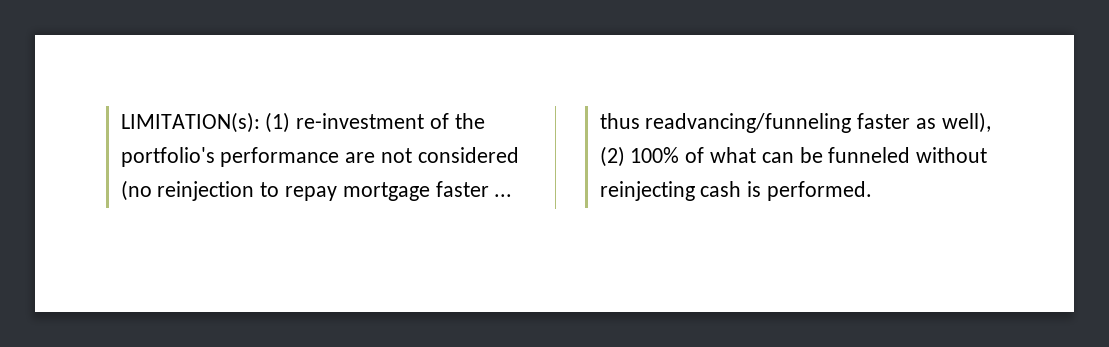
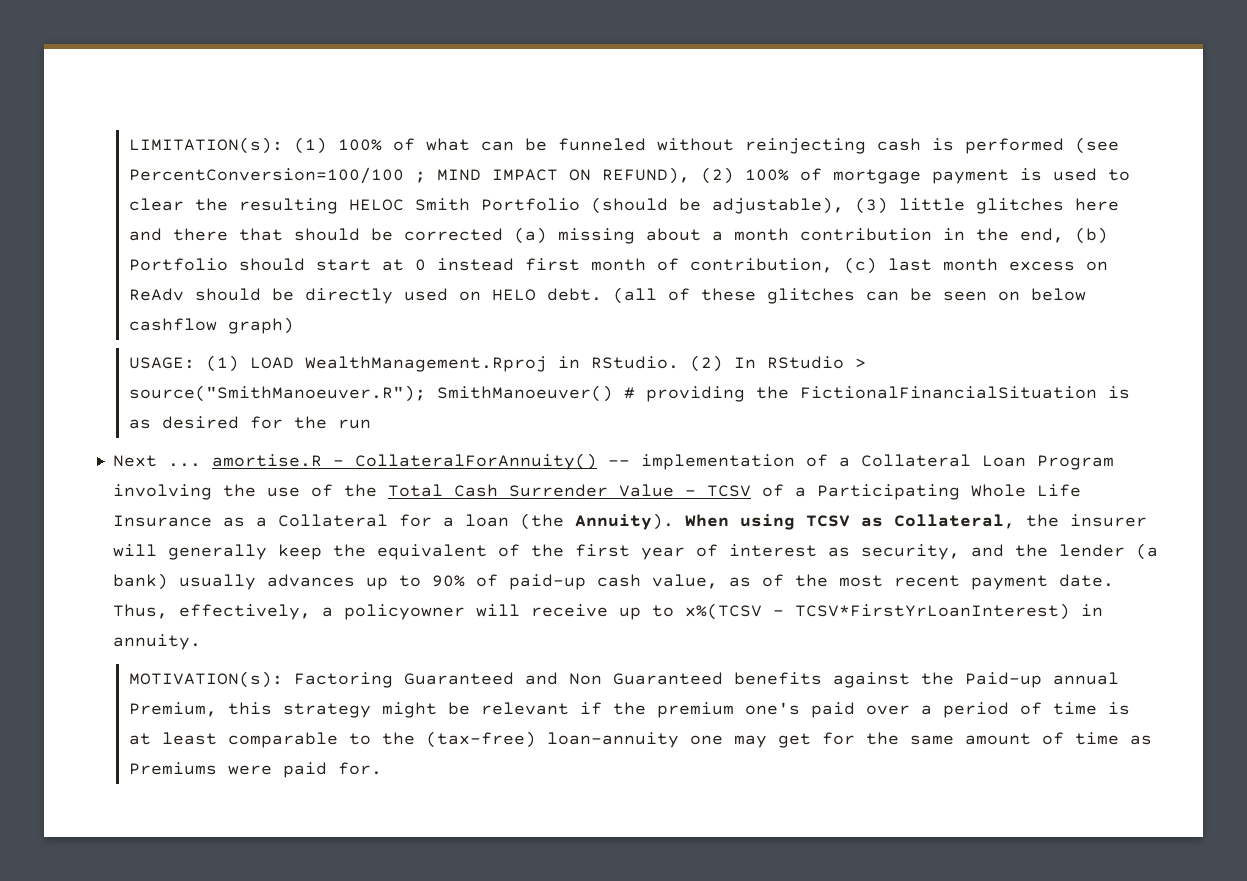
- LIMITATION(s): (1) re-investment of the portfolio's performance are not considered (no reinjection to repay mortgage faster ... thus readvancing/funneling faster as well), (2) 100% of what can be funneled without reinjecting cash is performed.
+ LIMITATION(s): (1) 100% of what can be funneled without reinjecting cash is performed (see PercentConversion=100/100 ; MIND IMPACT ON REFUND), (2) 100% of mortgage payment is used to clear the resulting HELOC Smith Portfolio (should be adjustable), (3) little glitches here and there that should be corrected (a) missing about a month contribution in the end, (b) Portfolio should start at 0 instead first month of contribution, (c) last month excess on ReAdv should be directly used on HELO debt. (all of these glitches can be seen on below cashflow graph)
+ USAGE: (1) LOAD WealthManagement.Rproj in RStudio. (2) In RStudio > source("SmithManoeuver.R"); SmithManoeuver() # providing the FictionalFinancialSituation is as desired for the run
+ Next ... amortise.R - CollateralForAnnuity() -- implementation of a Collateral Loan Program involving the use of the Total Cash Surrender Value - TCSV of a Participating Whole Life Insurance as a Collateral for a loan (the Annuity). When using TCSV as Collateral, the insurer will generally keep the equivalent of the first year of interest as security, and the lender (a bank) usually advances up to 90% of paid-up cash value, as of the most recent payment date. Thus, effectively, a policyowner will receive up to x%(TCSV - TCSV*FirstYrLoanInterest) in annuity.
+ MOTIVATION(s): Factoring Guaranteed and Non Guaranteed benefits against the Paid-up annual Premium, this strategy might be relevant if the premium one's paid over a period of time is at least comparable to the (tax-free) loan-annuity one may get for the same amount of time as Premiums were paid for.

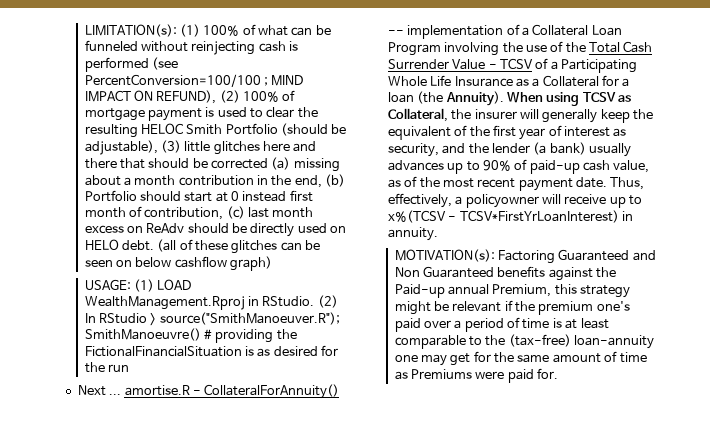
- (2) In RStudio > source("SmithManoeuver.R"); SmithManoeuver() # providing the FictionalFinancialSituation is as desired for the run
+ (2) In RStudio > source("SmithManoeuver.R"); SmithManoeuvre() # providing the FictionalFinancialSituation is as desired for the run

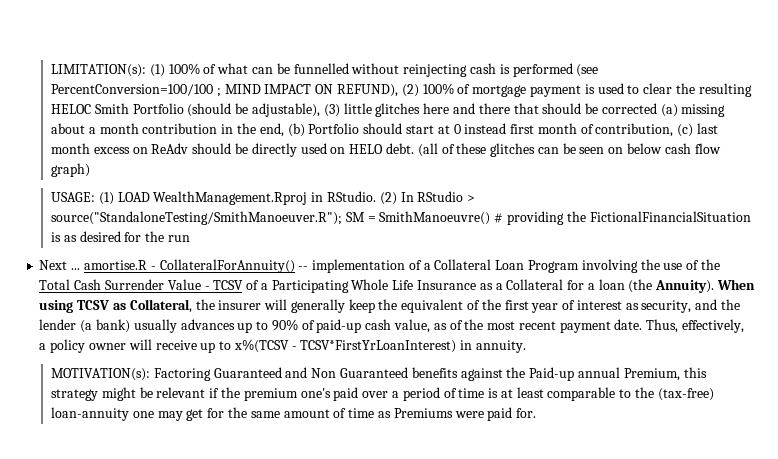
- (1) 100% of what can be funneled without reinjecting cash is performed (see PercentConversion=100/100 ;
+ (1) 100% of what can be funnelled without reinjecting cash is performed (see PercentConversion=100/100 ;
- (all of these glitches can be seen on below cashflow graph)
+ (all of these glitches can be seen on below cash flow graph)
- (2) In RStudio > source("SmithManoeuver.R"); SmithManoeuvre() # providing the FictionalFinancialSituation is as desired for the run
+ (2) In RStudio > source("StandaloneTesting/SmithManoeuver.R"); SM = SmithManoeuvre() # providing the FictionalFinancialSituation is as desired for the run
- Thus, effectively, a policyowner will receive up to x%(TCSV - TCSV*FirstYrLoanInterest) in annuity.
+ Thus, effectively, a policy owner will receive up to x%(TCSV - TCSV*FirstYrLoanInterest) in annuity.

